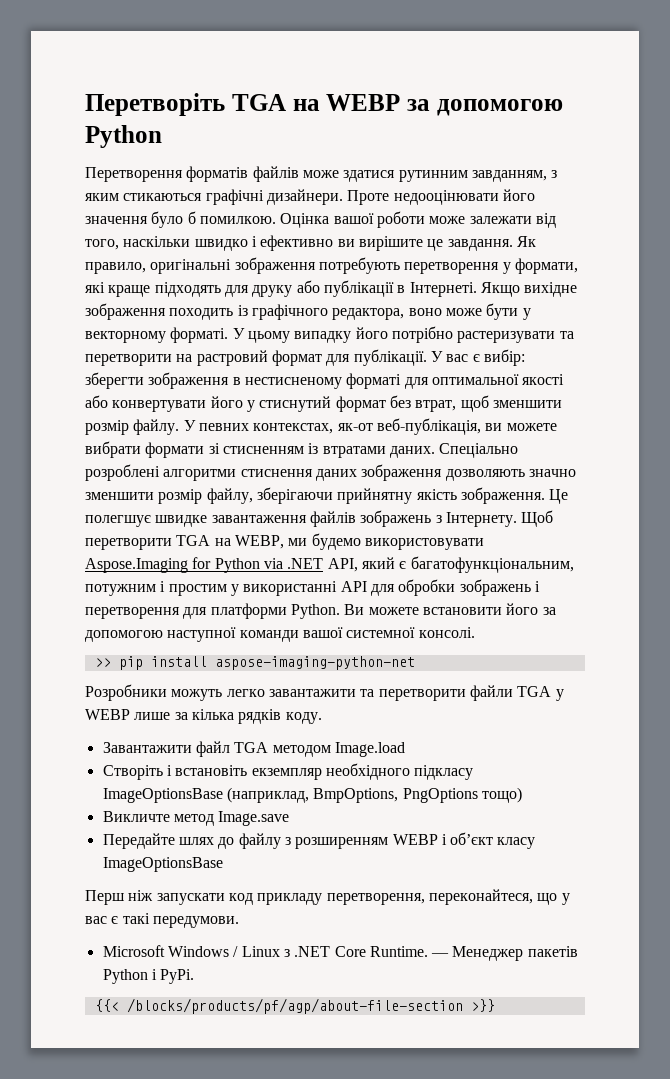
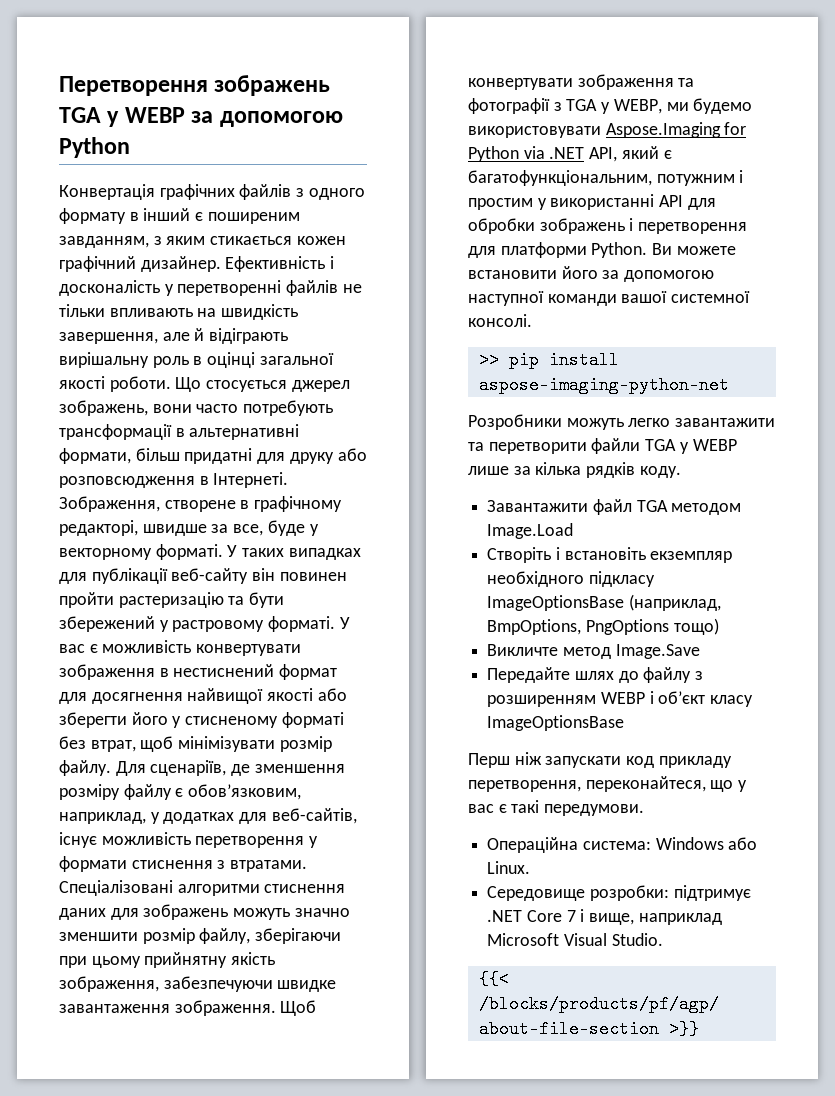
- Перетворіть TGA на WEBP за допомогою Python
+ Перетворення зображень TGA у WEBP за допомогою Python
- Перетворення форматів файлів може здатися рутинним завданням, з яким стикаються графічні дизайнери. Проте недооцінювати його значення було б помилкою. Оцінка вашої роботи може залежати від того, наскільки швидко і ефективно ви вирішите це завдання. Як правило, оригінальні зображення потребують перетворення у формати, які краще підходять для друку або публікації в Інтернеті.
+ Конвертація графічних файлів з одного формату в інший є поширеним завданням, з яким стикається кожен графічний дизайнер. Ефективність і досконалість у перетворенні файлів не тільки впливають на швидкість завершення, але й відіграють вирішальну роль в оцінці загальної якості роботи. Що стосується джерел зображень, вони часто потребують трансформації в альтернативні формати, більш придатні для друку або розповсюдження в Інтернеті.
- Якщо вихідне зображення походить із графічного редактора, воно може бути у векторному форматі. У цьому випадку його потрібно растеризувати та перетворити на растровий формат для публікації. У вас є вибір: зберегти зображення в нестисненому форматі для оптимальної якості або конвертувати його у стиснутий формат без втрат, щоб зменшити розмір файлу.
+ Зображення, створене в графічному редакторі, швидше за все, буде у векторному форматі. У таких випадках для публікації веб-сайту він повинен пройти растеризацію та бути збережений у растровому форматі. У вас є можливість конвертувати зображення в нестиснений формат для досягнення найвищої якості або зберегти його у стисненому форматі без втрат, щоб мінімізувати розмір файлу.
- У певних контекстах, як-от веб-публікація, ви можете вибрати формати зі стисненням із втратами даних. Спеціально розроблені алгоритми стиснення даних зображення дозволяють значно зменшити розмір файлу, зберігаючи прийнятну якість зображення. Це полегшує швидке завантаження файлів зображень з Інтернету. Щоб перетворити TGA на WEBP, ми будемо використовувати Aspose.Imaging for Python via .NET API, який є багатофункціональним, потужним і простим у використанні API для обробки зображень і перетворення для платформи Python.
+ Для сценаріїв, де зменшення розміру файлу є обов’язковим, наприклад, у додатках для веб-сайтів, існує можливість перетворення у формати стиснення з втратами. Спеціалізовані алгоритми стиснення даних для зображень можуть значно зменшити розмір файлу, зберігаючи при цьому прийнятну якість зображення, забезпечуючи швидке завантаження зображення. Щоб конвертувати зображення та фотографії з TGA у WEBP, ми будемо використовувати Aspose.Imaging for Python via .NET API, який є багатофункціональним, потужним і простим у використанні API для обробки зображень і перетворення для платформи Python.
- Завантажити файл TGA методом Image.load
+ Завантажити файл TGA методом Image.Load
- Викличте метод Image.save
+ Викличте метод Image.Save
- Microsoft Windows / Linux з .NET Core Runtime. — Менеджер пакетів Python і PyPi.
+ Операційна система: Windows або Linux.
+ Середовище розробки: підтримує .NET Core 7 і вище, наприклад Microsoft Visual Studio.

